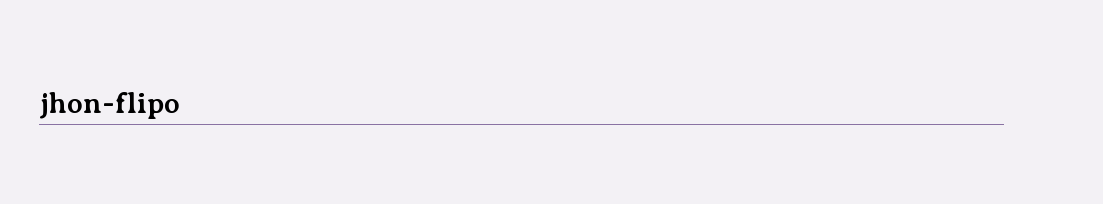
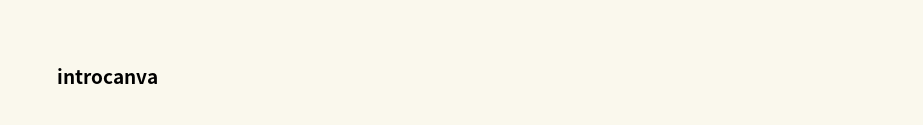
- jhon-flipo
+ introcanva

